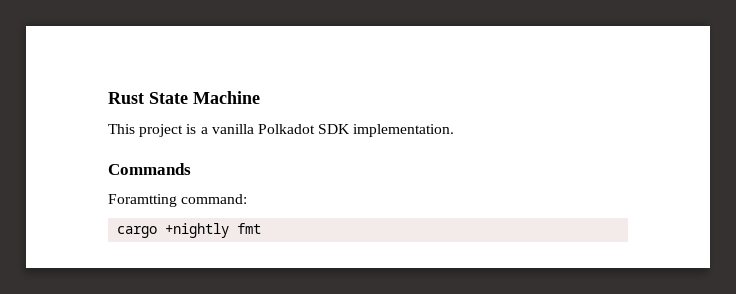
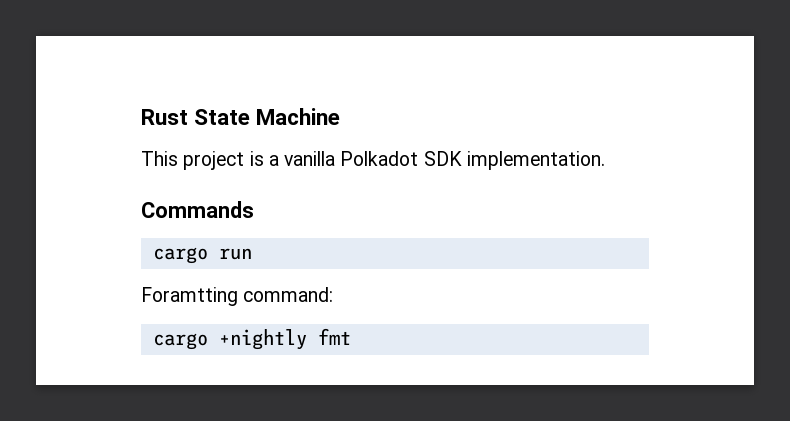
+ cargo run

